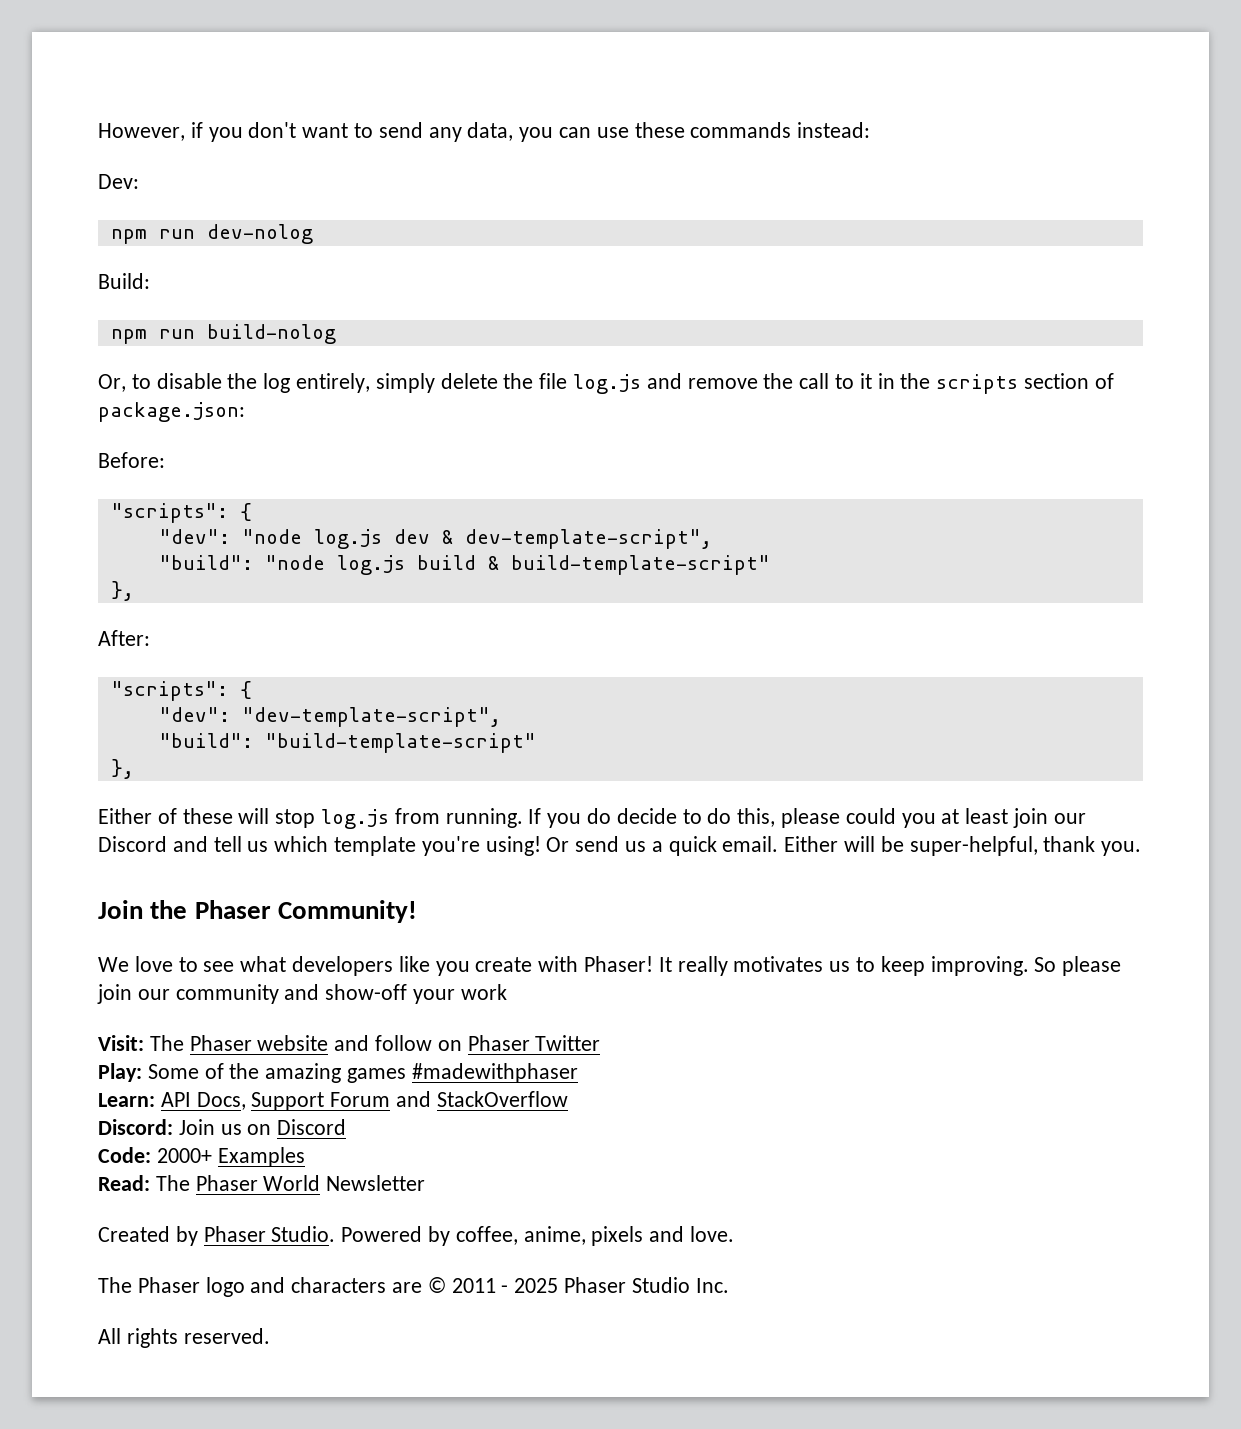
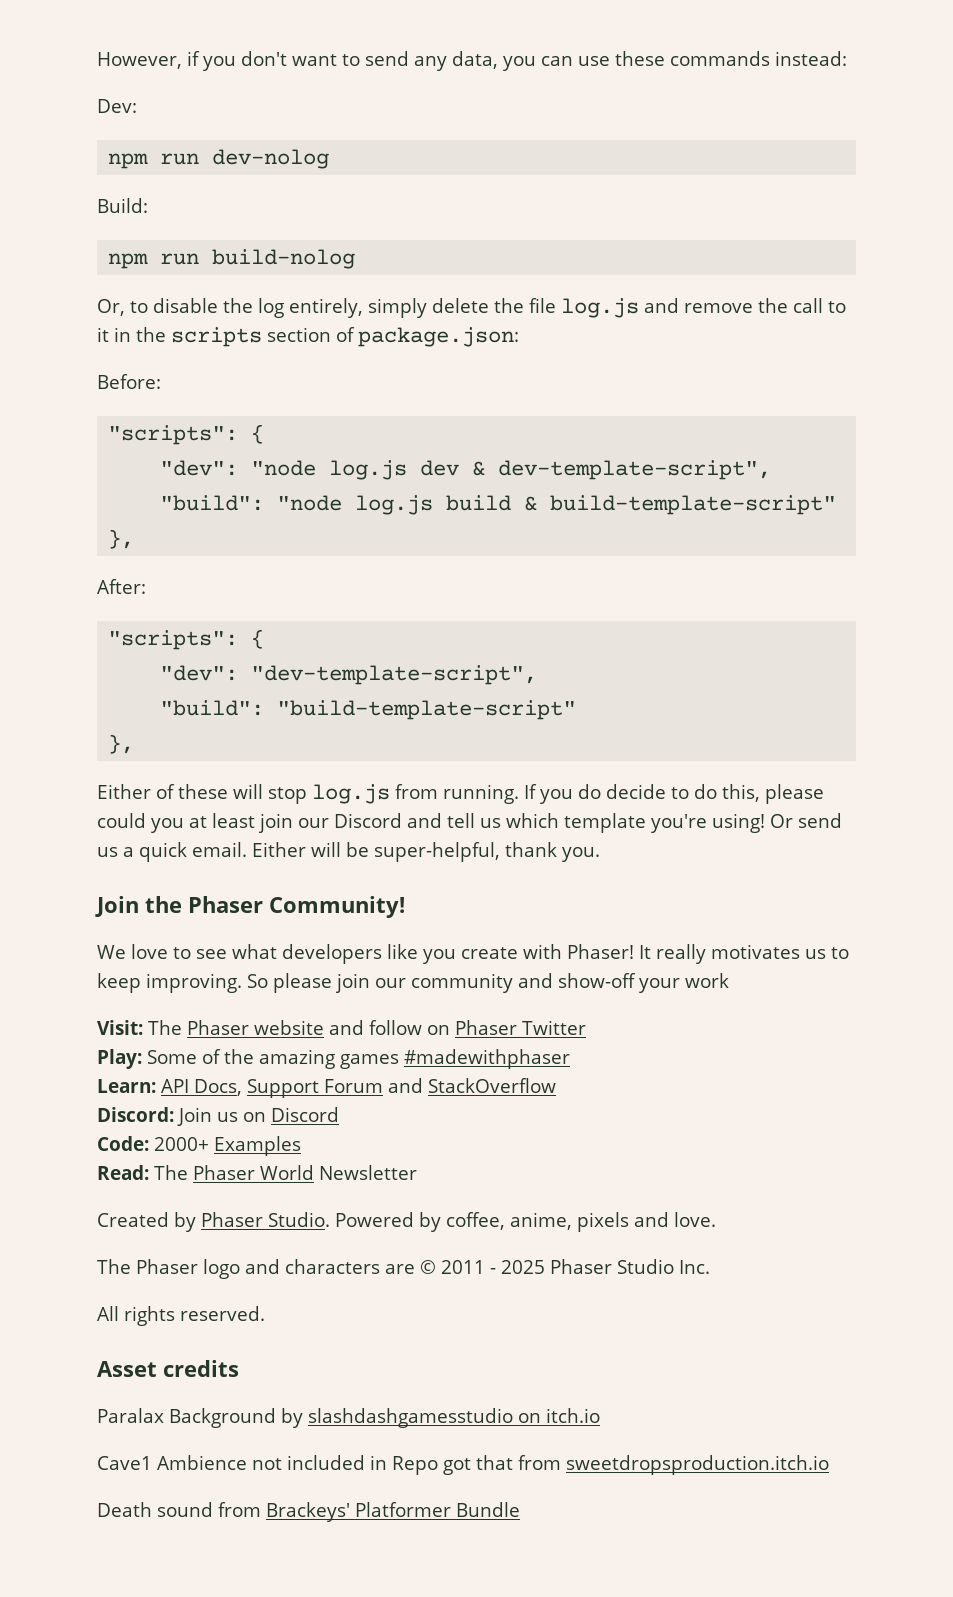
+ Asset credits
+ Paralax Background by slashdashgamesstudio on itch.io
+ Cave1 Ambience not included in Repo got that from sweetdropsproduction.itch.io
+ Death sound from Brackeys' Platformer Bundle

